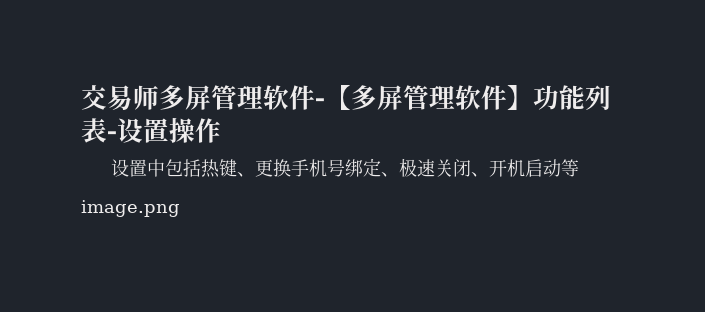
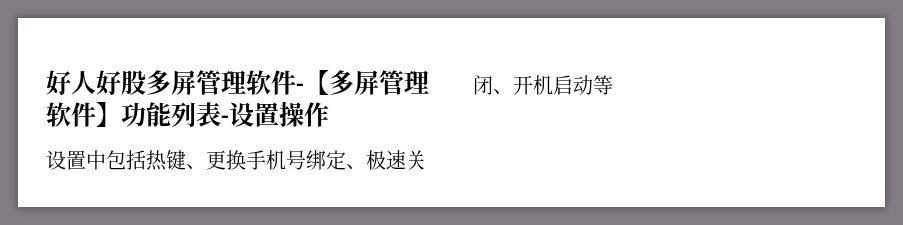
- 交易师多屏管理软件-【多屏管理软件】功能列表-设置操作
+ 好人好股多屏管理软件-【多屏管理软件】功能列表-设置操作
- image.png

